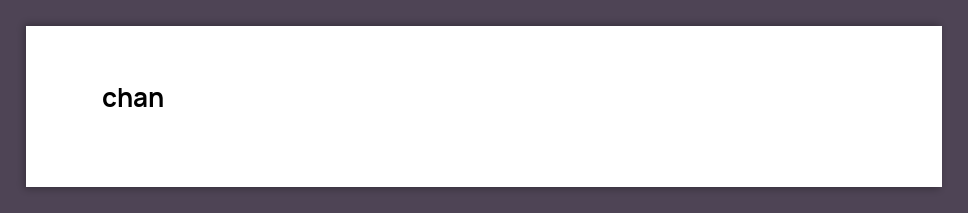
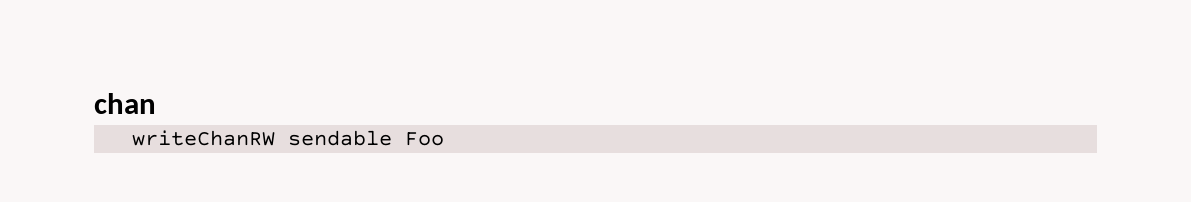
+ writeChanRW sendable Foo

